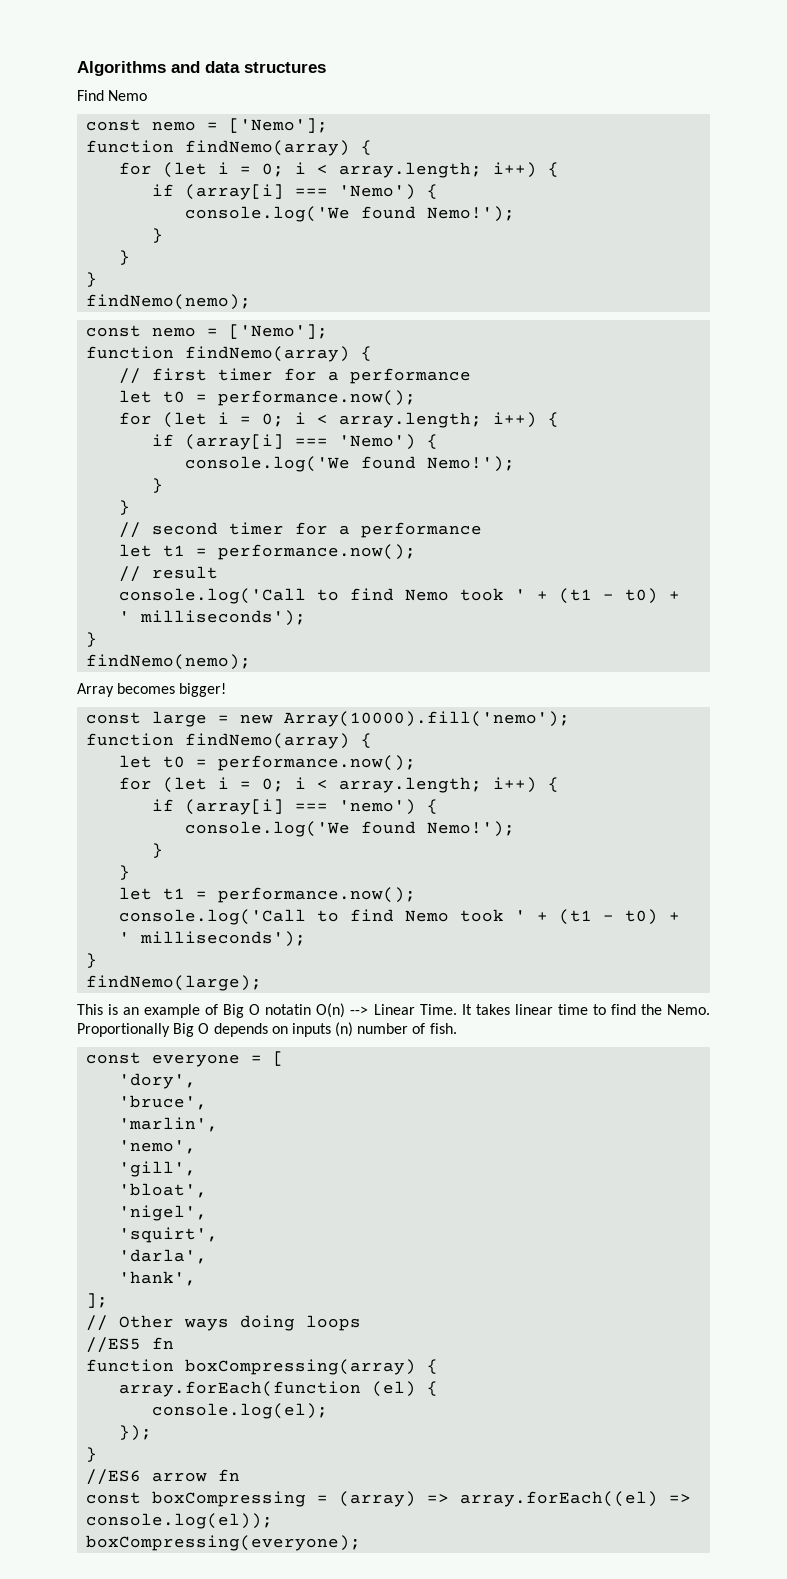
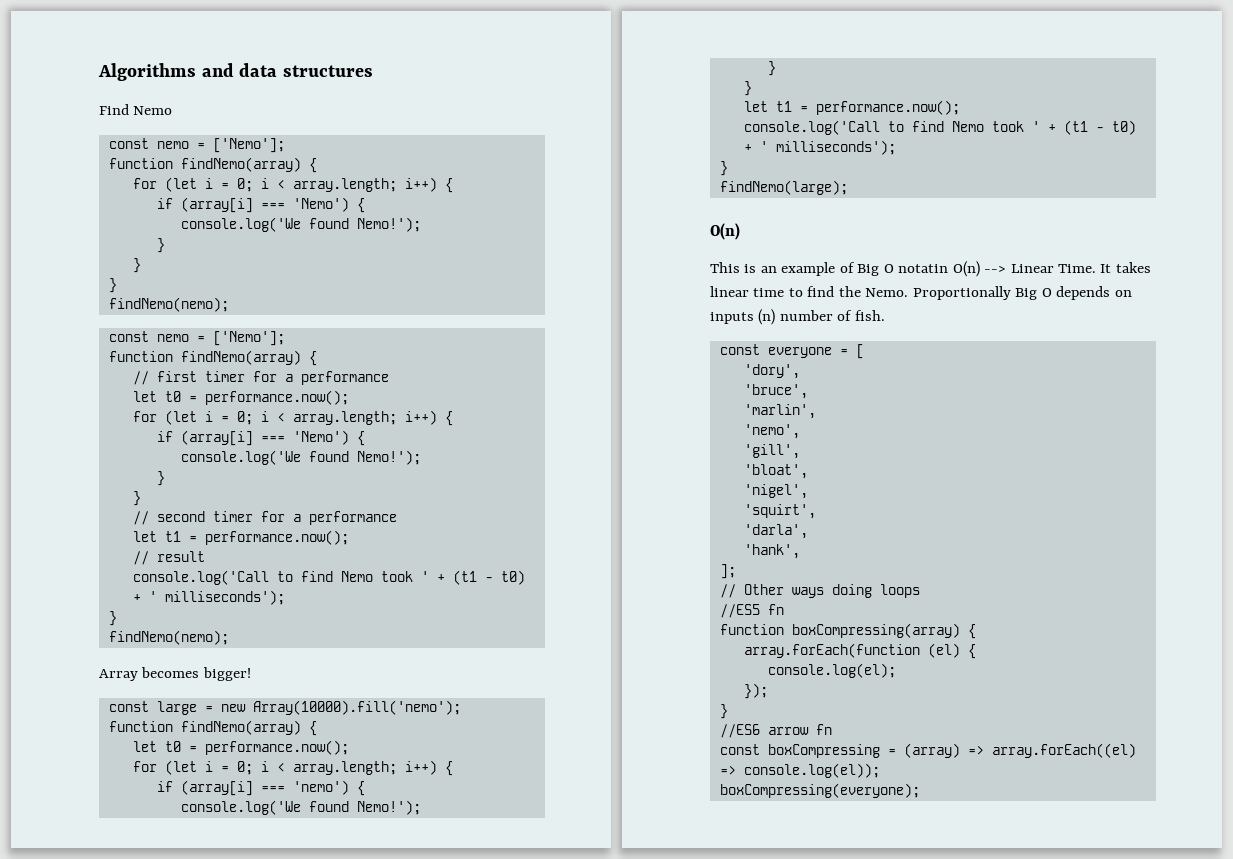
  findNemo(large);
+ O(n)

